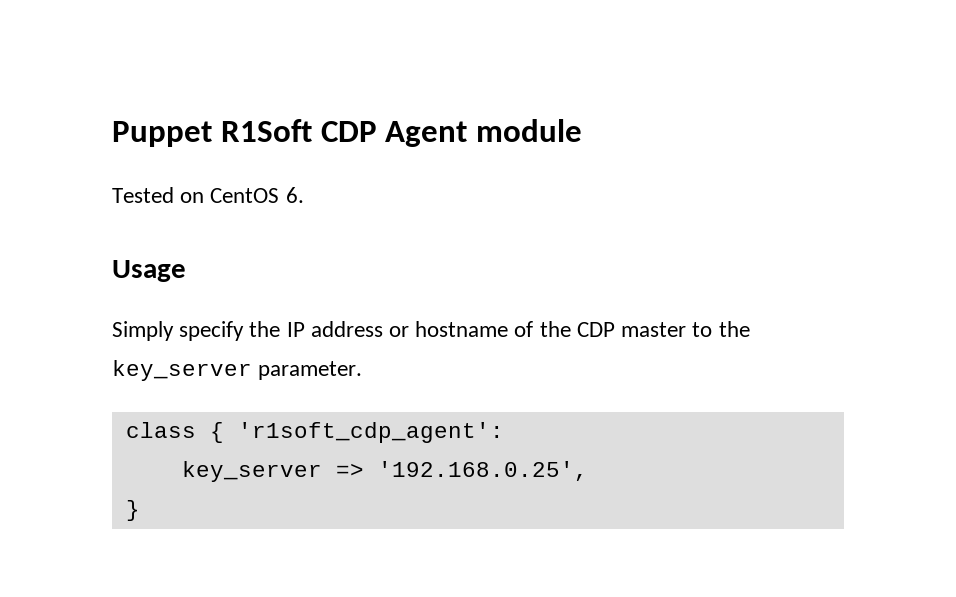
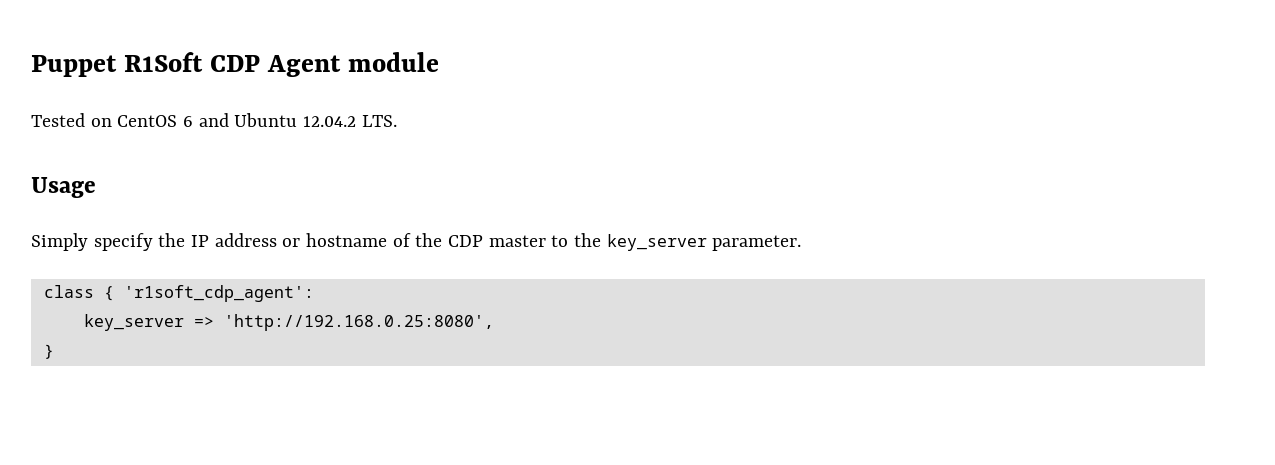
- Tested on CentOS 6.
+ Tested on CentOS 6 and Ubuntu 12.04.2 LTS.
- key_server => '192.168.0.25',
+ key_server => 'http://192.168.0.25:8080',

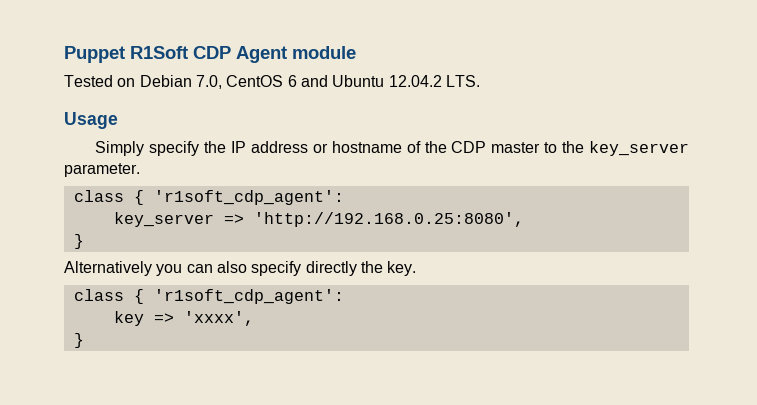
- Tested on CentOS 6 and Ubuntu 12.04.2 LTS.
+ Tested on Debian 7.0, CentOS 6 and Ubuntu 12.04.2 LTS.
+ Alternatively you can also specify directly the key.
+ class { 'r1soft_cdp_agent':
+ key => 'xxxx',
+ }

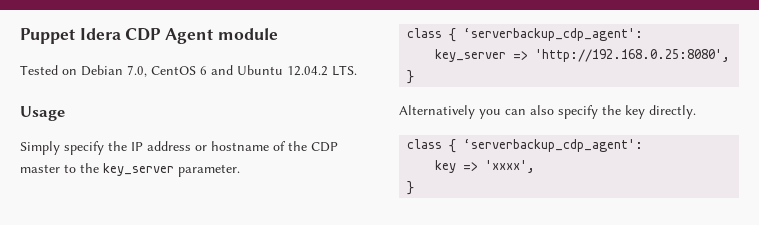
- Puppet R1Soft CDP Agent module
+ Puppet Idera CDP Agent module
  Simply specify the IP address or hostname of the CDP master to the key_server parameter.
- class { 'r1soft_cdp_agent':
+ class { ‘serverbackup_cdp_agent':
- Alternatively you can also specify directly the key.
- class { 'r1soft_cdp_agent':
+ Alternatively you can also specify the key directly.
+ class { ‘serverbackup_cdp_agent':

